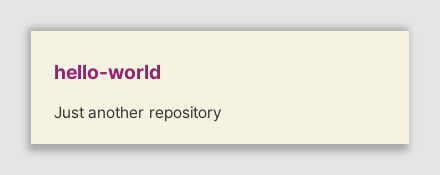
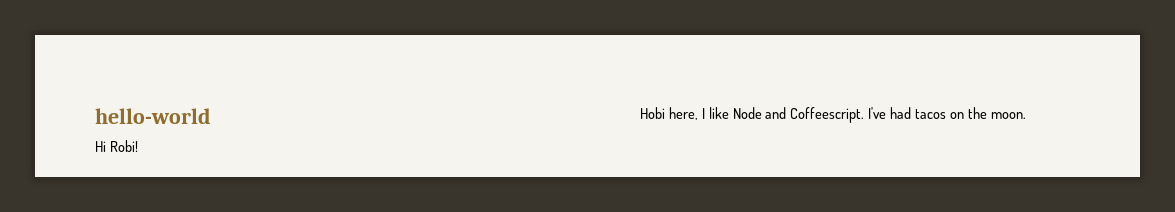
- Just another repository
+ Hi Robi!
+ Hobi here, I like Node and Coffeescript. I've had tacos on the moon.

